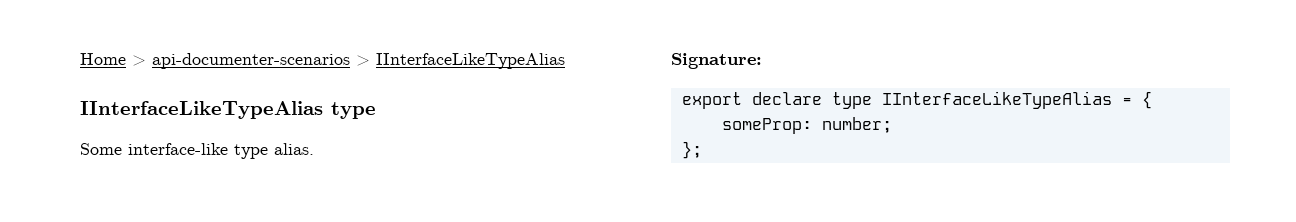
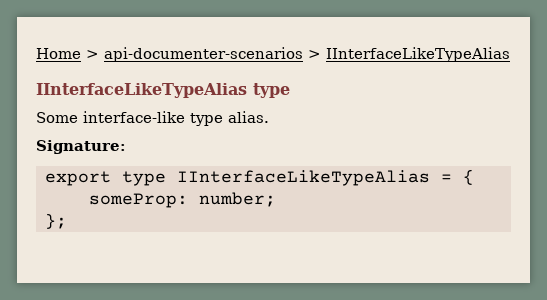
- export declare type IInterfaceLikeTypeAlias = {
+ export type IInterfaceLikeTypeAlias = {

